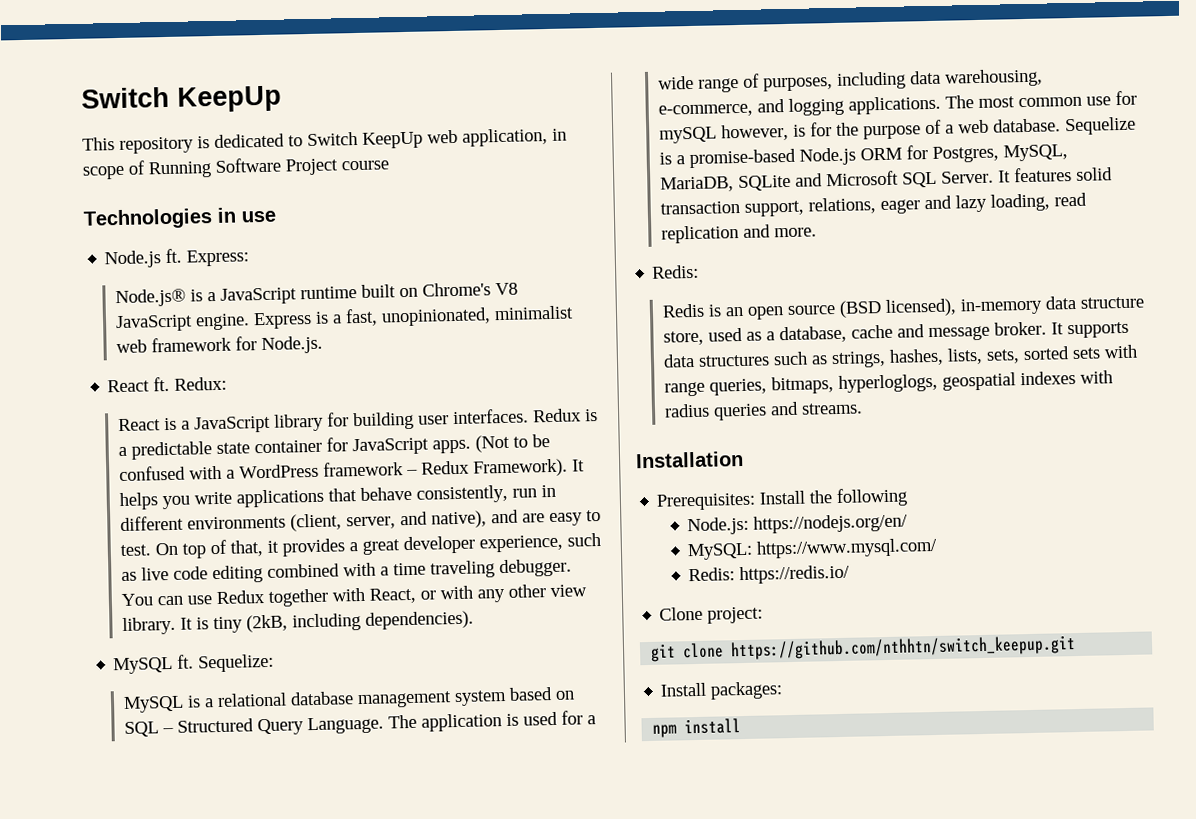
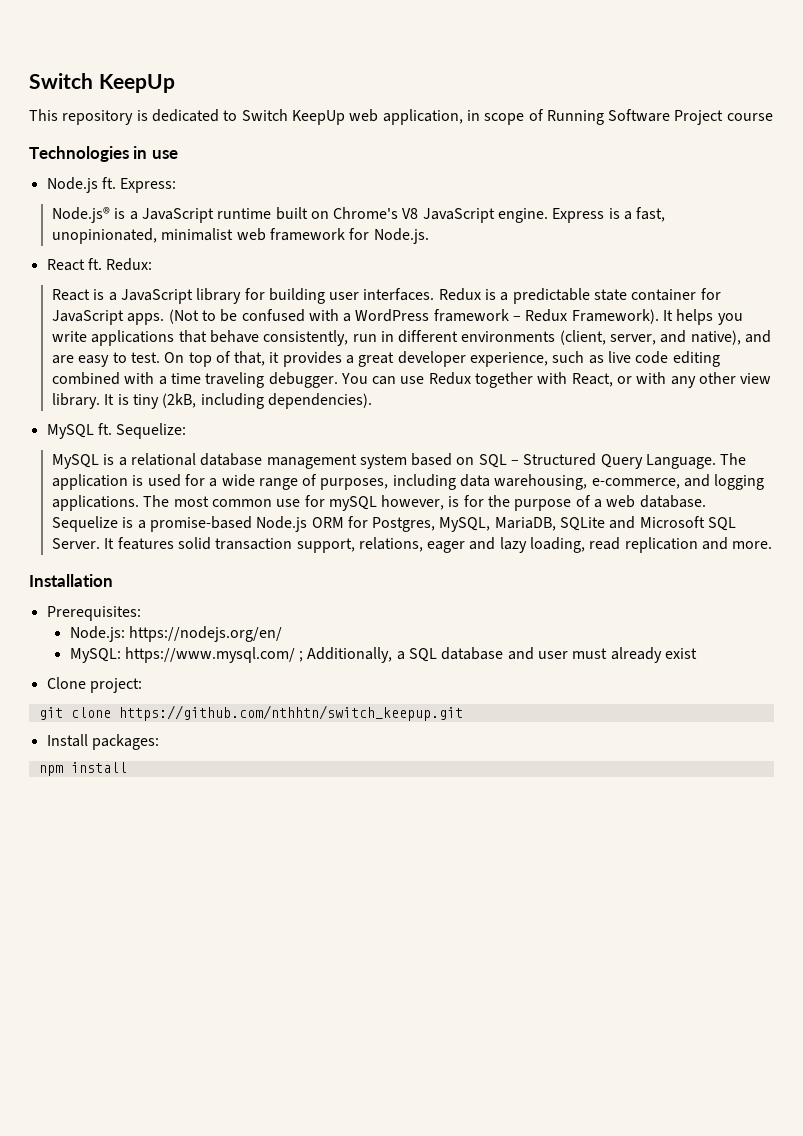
  It features solid transaction support, relations, eager and lazy loading, read replication and more.
- Redis:
- Redis is an open source (BSD licensed), in-memory data structure store, used as a database, cache and message broker. It supports data structures such as strings, hashes, lists, sets, sorted sets with range queries, bitmaps, hyperloglogs, geospatial indexes with radius queries and streams.
- Prerequisites: Install the following
+ Prerequisites:
- MySQL: https://www.mysql.com/
- Redis: https://redis.io/
+ MySQL: https://www.mysql.com/ ; Additionally, a SQL database and user must already exist

